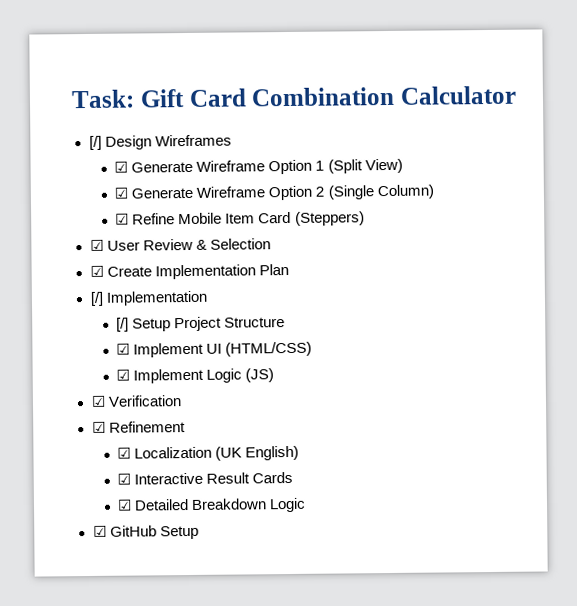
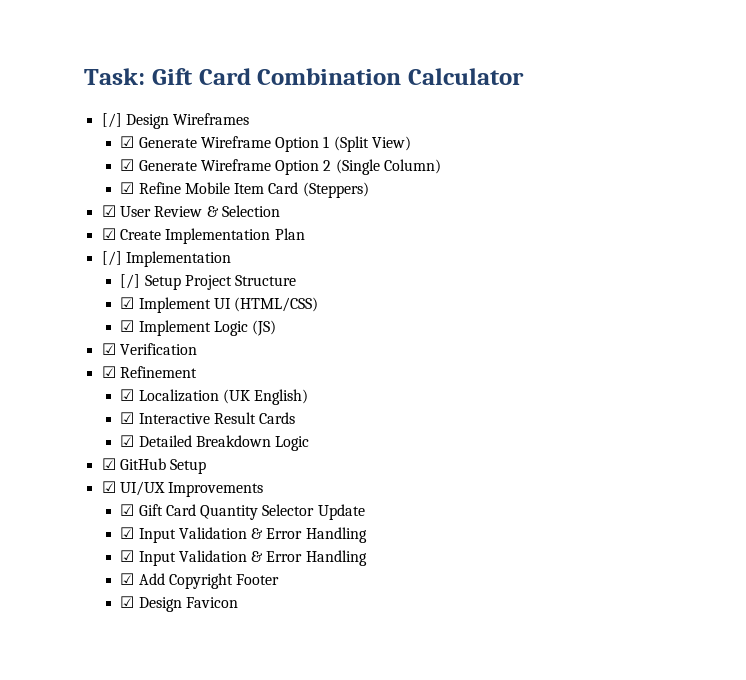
+ ☑ UI/UX Improvements
+ ☑ Gift Card Quantity Selector Update
+ ☑ Input Validation & Error Handling
+ ☑ Input Validation & Error Handling
+ ☑ Add Copyright Footer
+ ☑ Design Favicon

